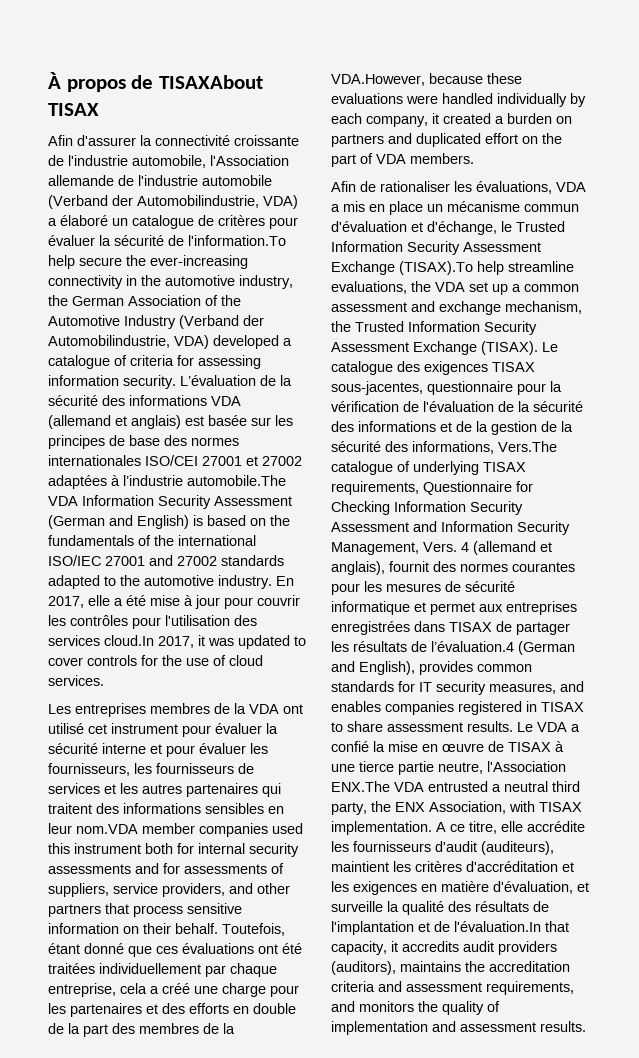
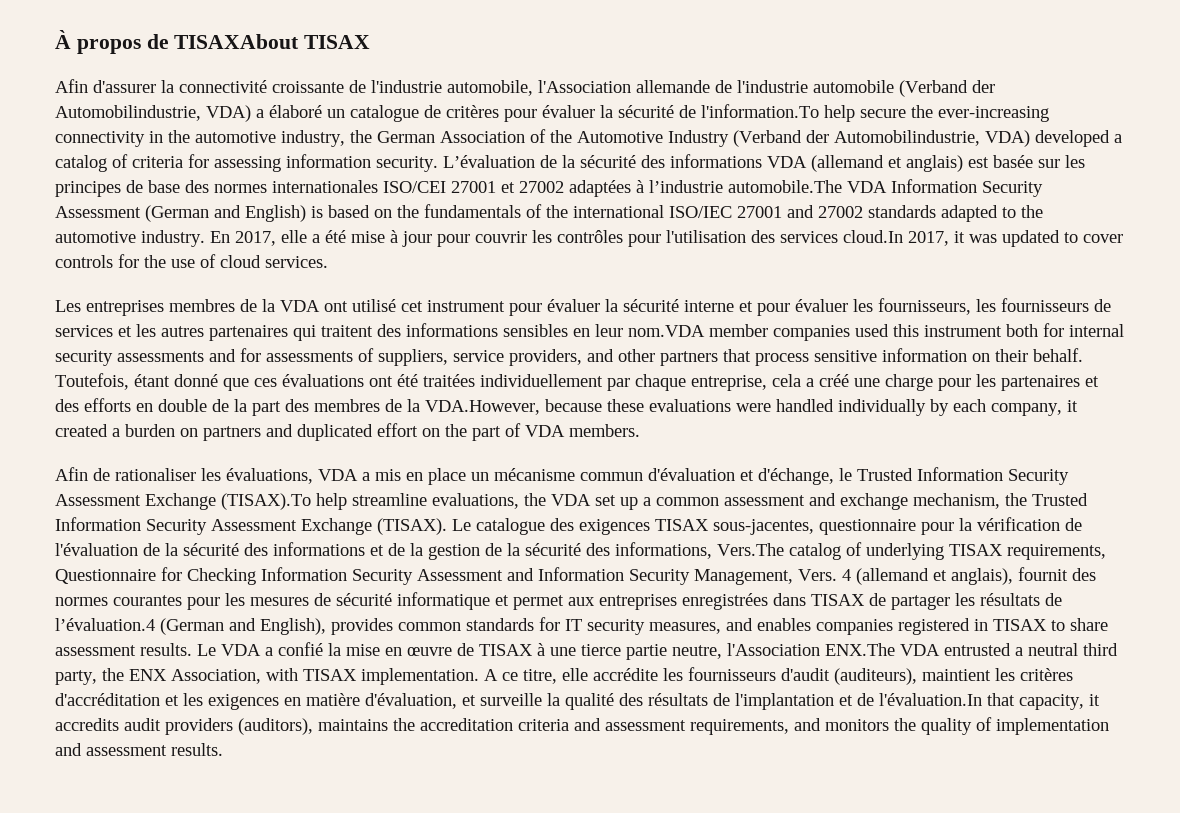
- Afin d'assurer la connectivité croissante de l'industrie automobile, l'Association allemande de l'industrie automobile (Verband der Automobilindustrie, VDA) a élaboré un catalogue de critères pour évaluer la sécurité de l'information.To help secure the ever-increasing connectivity in the automotive industry, the German Association of the Automotive Industry (Verband der Automobilindustrie, VDA) developed a catalogue of criteria for assessing information security.
+ Afin d'assurer la connectivité croissante de l'industrie automobile, l'Association allemande de l'industrie automobile (Verband der Automobilindustrie, VDA) a élaboré un catalogue de critères pour évaluer la sécurité de l'information.To help secure the ever-increasing connectivity in the automotive industry, the German Association of the Automotive Industry (Verband der Automobilindustrie, VDA) developed a catalog of criteria for assessing information security.
- Le catalogue des exigences TISAX sous-jacentes, questionnaire pour la vérification de l'évaluation de la sécurité des informations et de la gestion de la sécurité des informations, Vers.The catalogue of underlying TISAX requirements, Questionnaire for Checking Information Security Assessment and Information Security Management, Vers.
+ Le catalogue des exigences TISAX sous-jacentes, questionnaire pour la vérification de l'évaluation de la sécurité des informations et de la gestion de la sécurité des informations, Vers.The catalog of underlying TISAX requirements, Questionnaire for Checking Information Security Assessment and Information Security Management, Vers.

